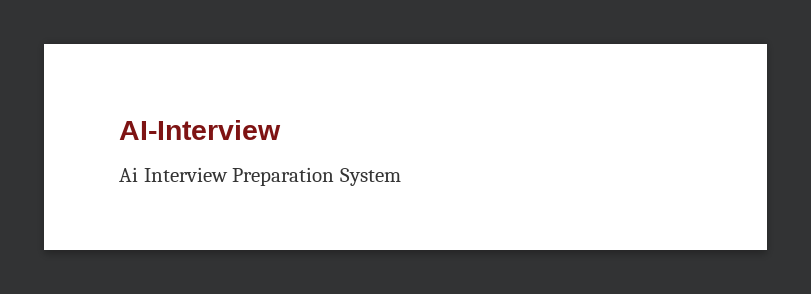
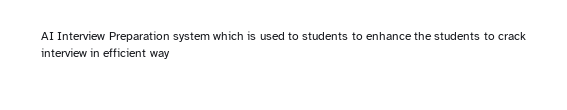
- AI-Interview
- Ai Interview Preparation System
+ AI Interview Preparation system which is used to students to enhance the students to crack interview in efficient way

